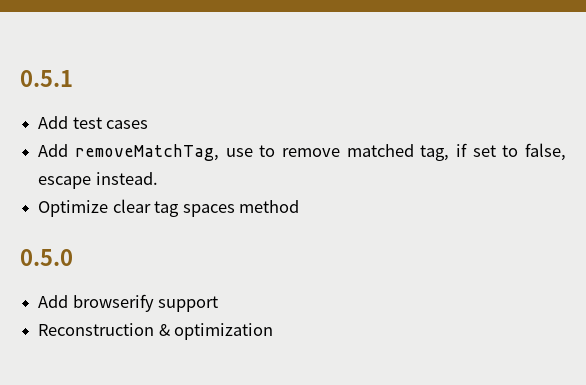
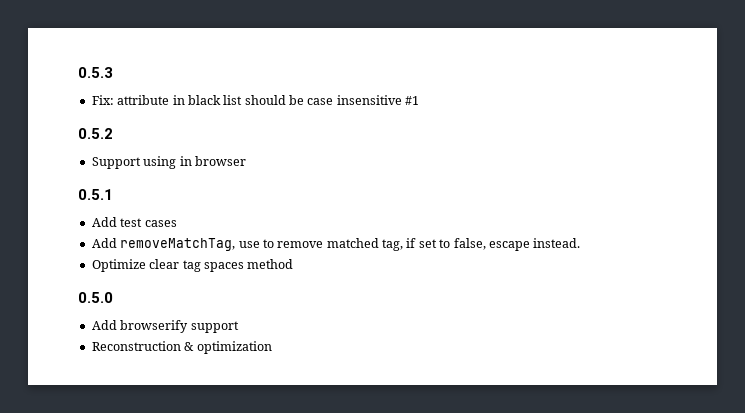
+ 0.5.3
+ Fix: attribute in black list should be case insensitive #1
+ 0.5.2
+ Support using in browser

